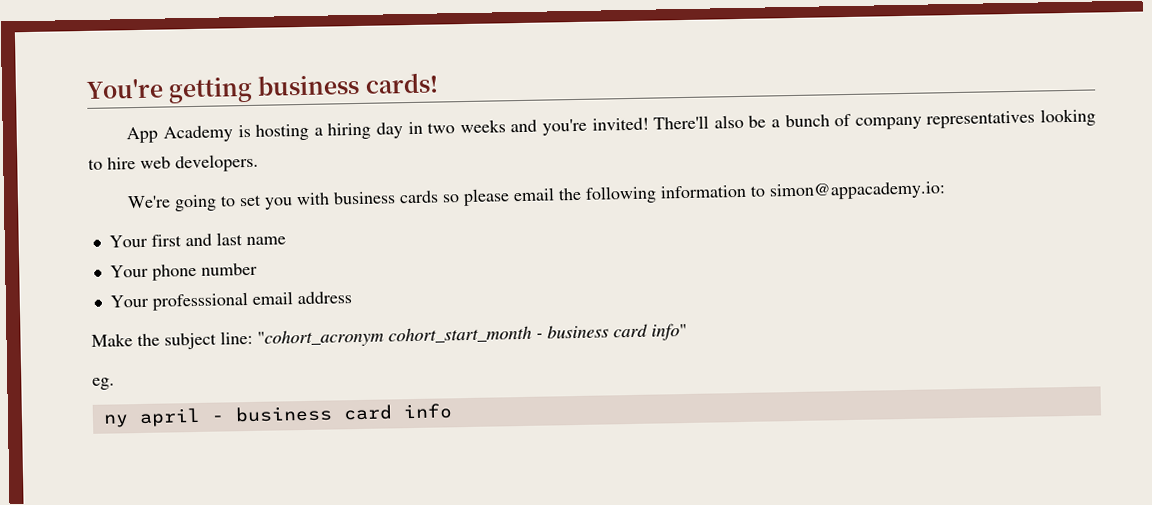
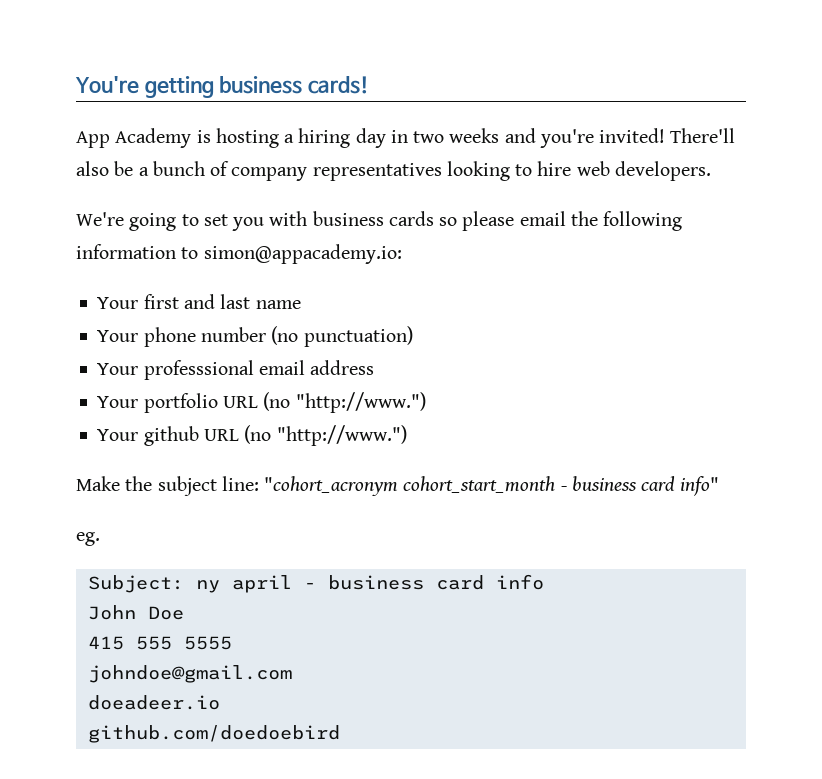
- Your phone number
+ Your phone number (no punctuation)
+ Your portfolio URL (no "http://www.")
+ Your github URL (no "http://www.")
- ny april - business card info
+ Subject: ny april - business card info
+ John Doe
+ 415 555 5555
+ johndoe@gmail.com
+ doeadeer.io
+ github.com/doedoebird

